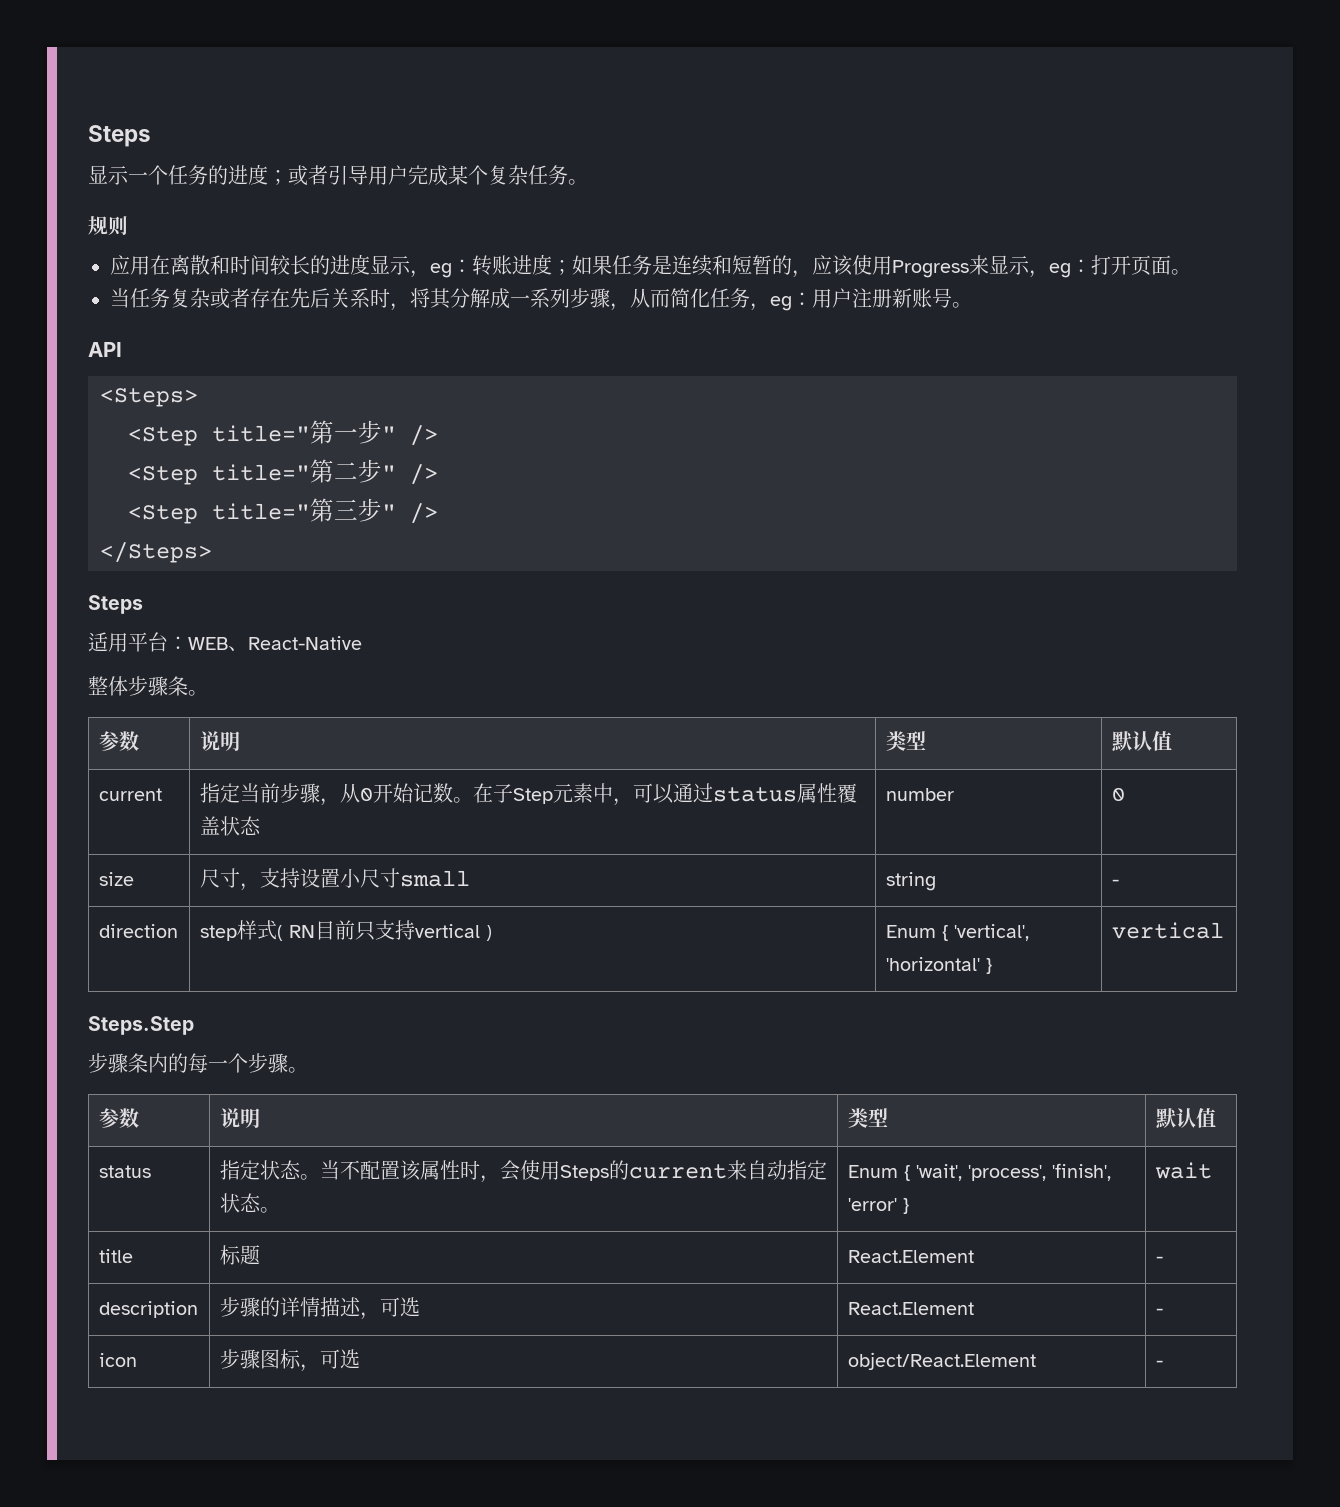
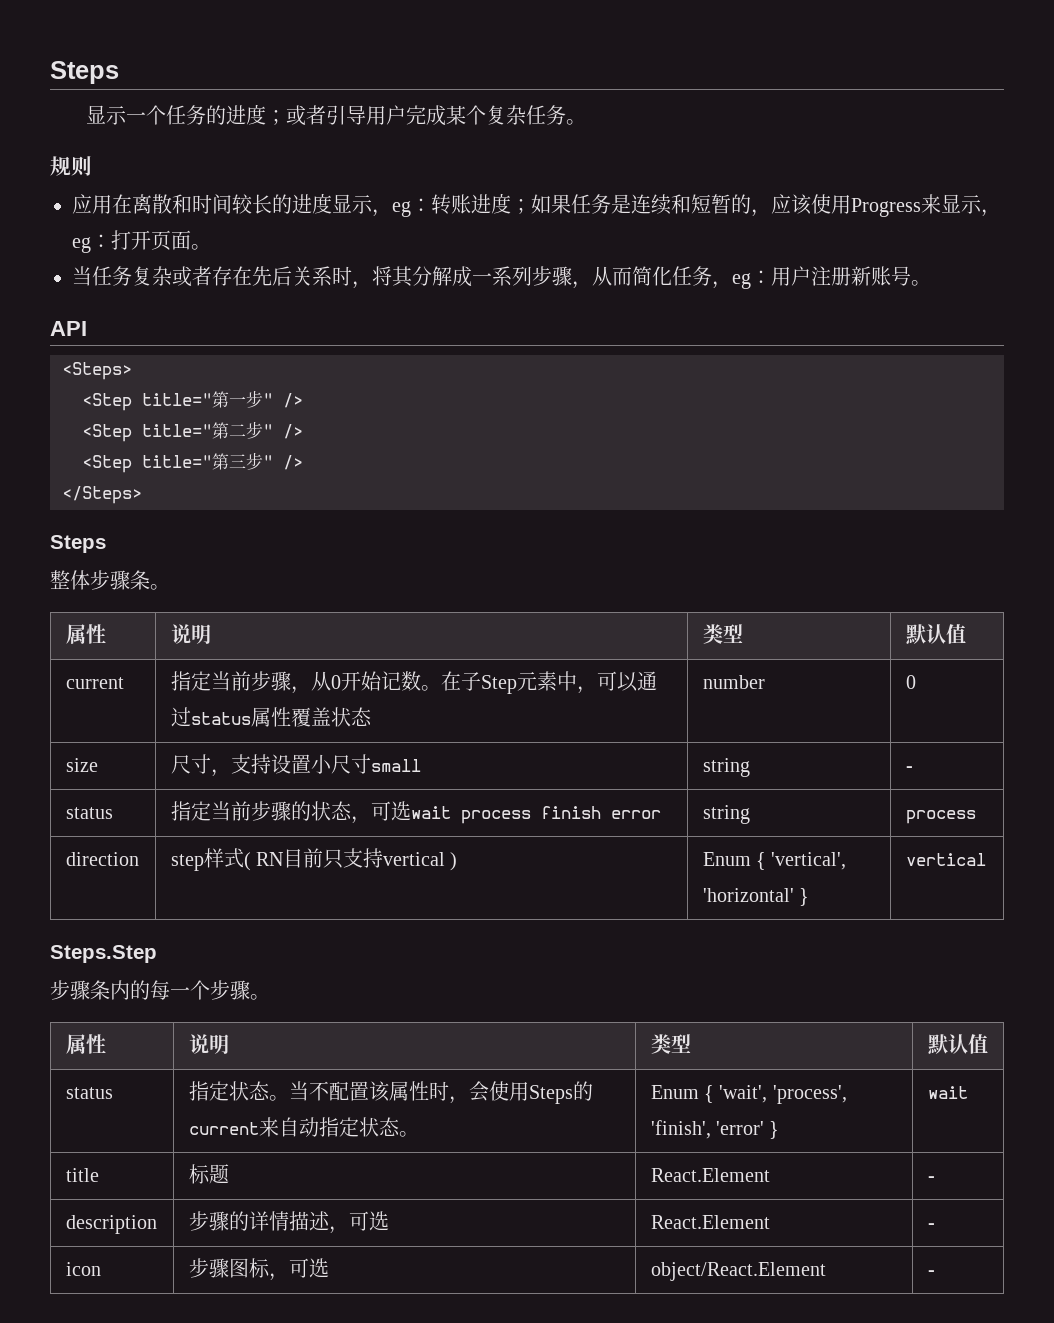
- 适用平台：WEB、React-Native
  整体步骤条。
- 参数 | 说明 | 类型 | 默认值
+ 属性 | 说明 | 类型 | 默认值
+ status | 指定当前步骤的状态，可选wait process finish error | string | process
  步骤条内的每一个步骤。
- 参数 | 说明 | 类型 | 默认值
+ 属性 | 说明 | 类型 | 默认值

